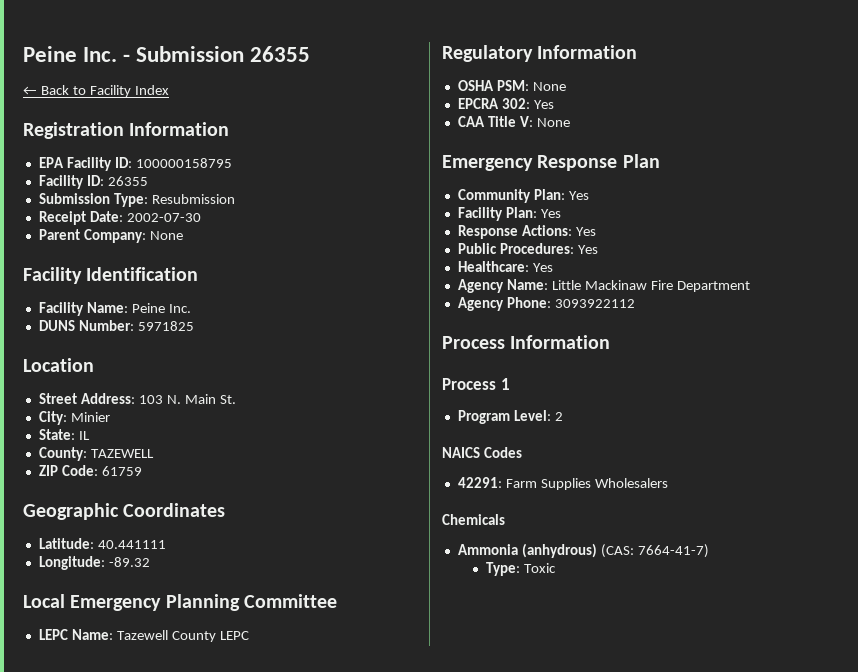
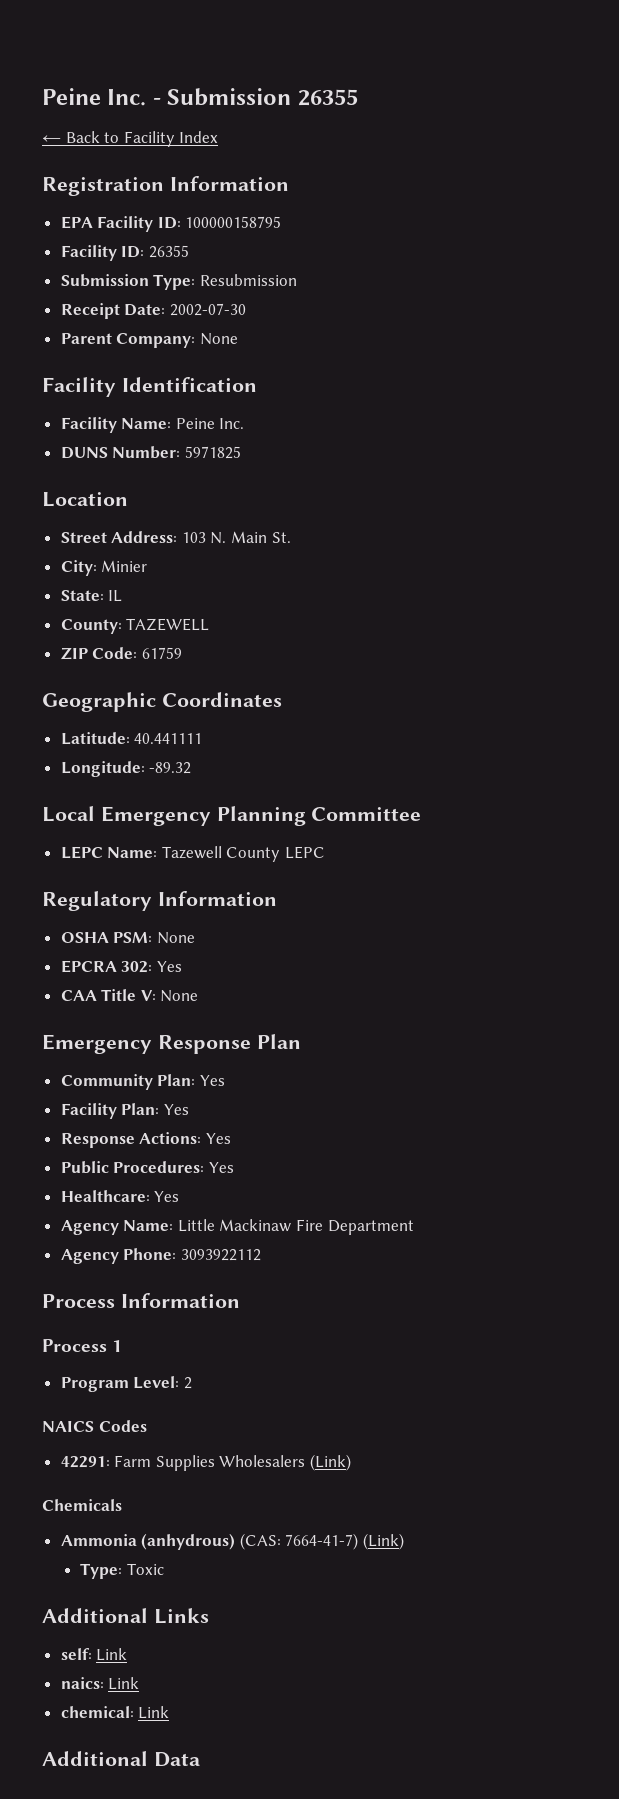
- 42291: Farm Supplies Wholesalers
+ 42291: Farm Supplies Wholesalers (Link)
- Ammonia (anhydrous) (CAS: 7664-41-7)
+ Ammonia (anhydrous) (CAS: 7664-41-7) (Link)
+ Additional Links
+ self: Link
+ naics: Link
+ chemical: Link
+ Additional Data

